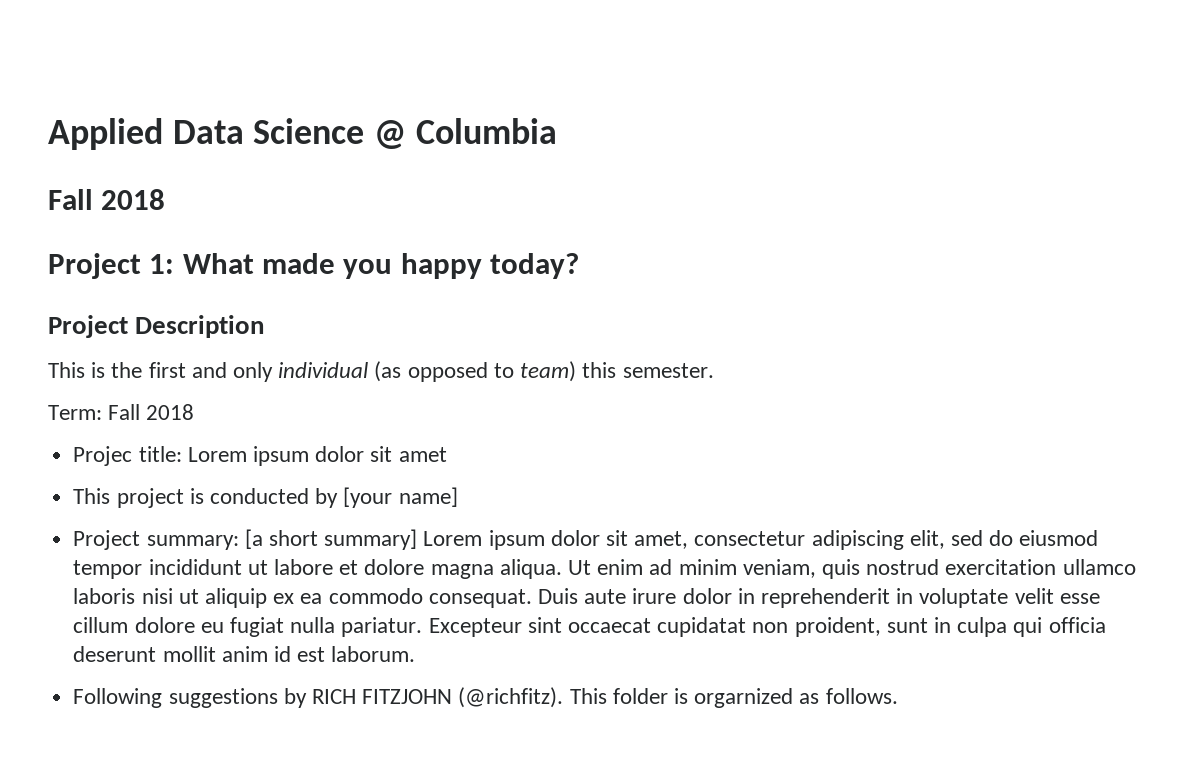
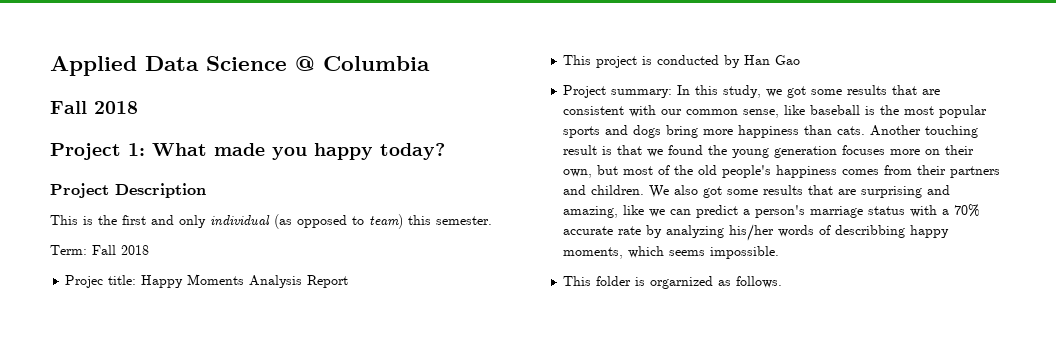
- Projec title: Lorem ipsum dolor sit amet
+ Projec title: Happy Moments Analysis Report
- This project is conducted by [your name]
+ This project is conducted by Han Gao
- Project summary: [a short summary] Lorem ipsum dolor sit amet, consectetur adipiscing elit, sed do eiusmod tempor incididunt ut labore et dolore magna aliqua. Ut enim ad minim veniam, quis nostrud exercitation ullamco laboris nisi ut aliquip ex ea commodo consequat. Duis aute irure dolor in reprehenderit in voluptate velit esse cillum dolore eu fugiat nulla pariatur. Excepteur sint occaecat cupidatat non proident, sunt in culpa qui officia deserunt mollit anim id est laborum.
- Following suggestions by RICH FITZJOHN (@richfitz). This folder is orgarnized as follows.
+ Project summary: In this study, we got some results that are consistent with our common sense, like baseball is the most popular sports and dogs bring more happiness than cats. Another touching result is that we found the young generation focuses more on their own, but most of the old people's happiness comes from their partners and children. We also got some results that are surprising and amazing, like we can predict a person's marriage status with a 70% accurate rate by analyzing his/her words of describbing happy moments, which seems impossible.
+ This folder is orgarnized as follows.

